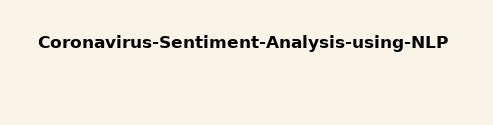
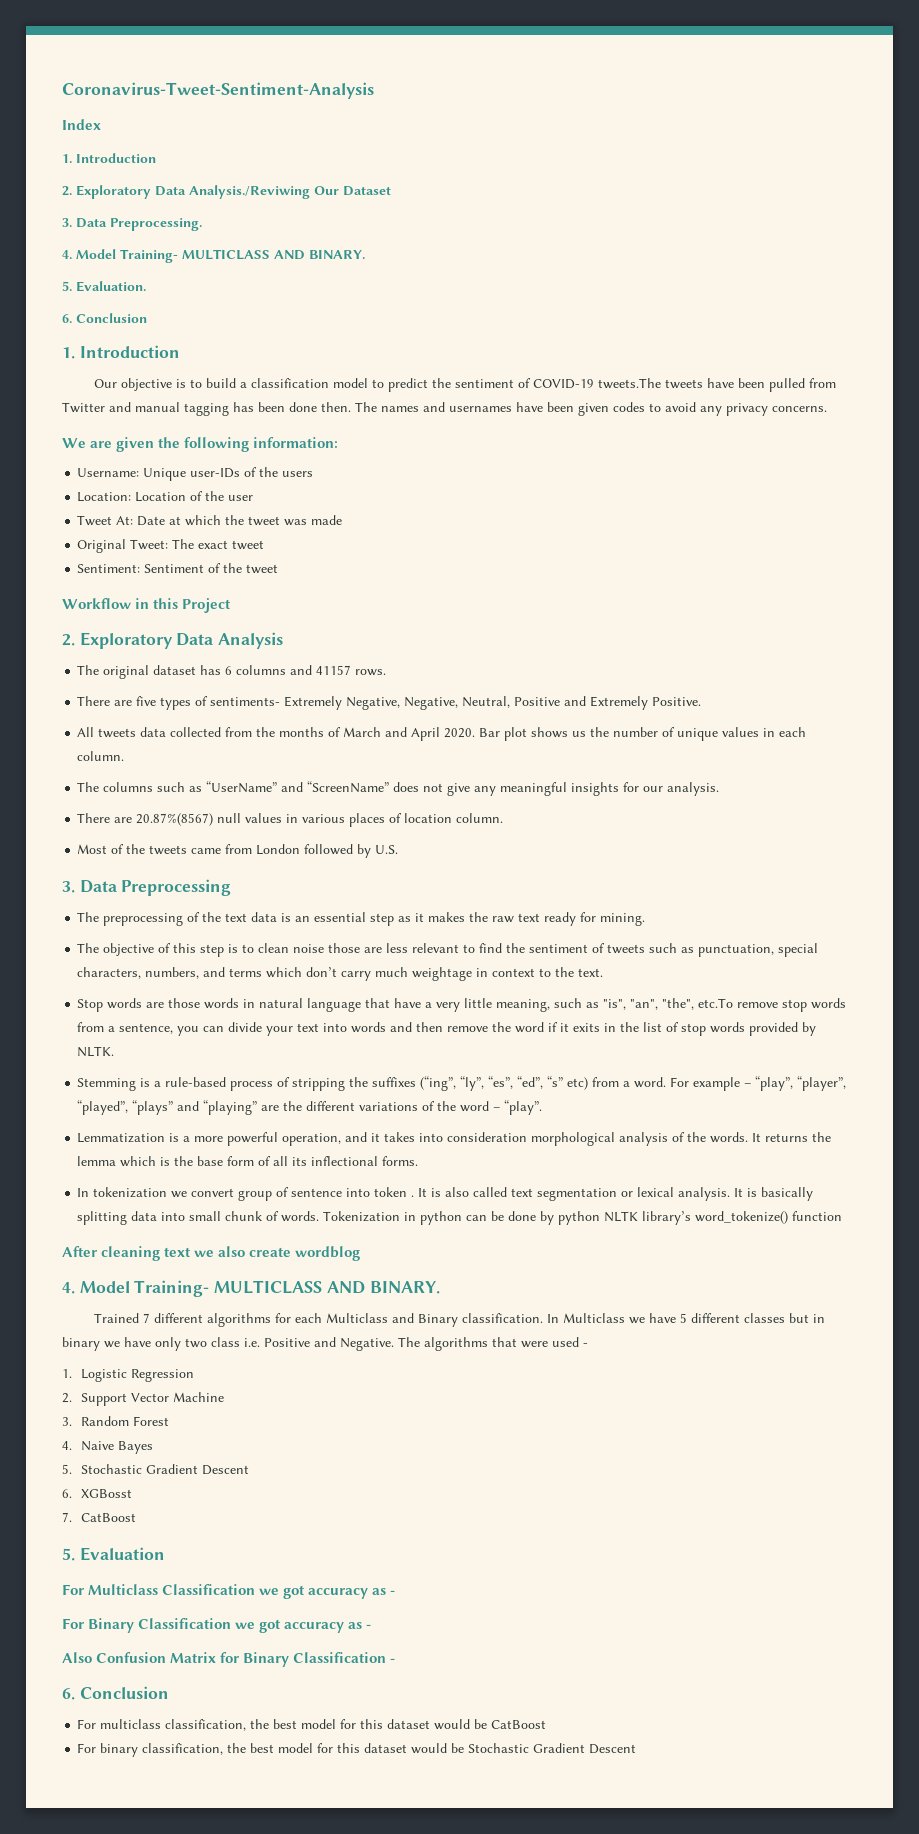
- Coronavirus-Sentiment-Analysis-using-NLP
+ Coronavirus-Tweet-Sentiment-Analysis
+ Index
+ 1. Introduction
+ 2. Exploratory Data Analysis./Reviwing Our Dataset
+ 3. Data Preprocessing.
+ 4. Model Training- MULTICLASS AND BINARY.
+ 5. Evaluation.
+ 6. Conclusion
+ 1. Introduction
+ Our objective is to build a classification model to predict the sentiment of COVID-19 tweets.The tweets have been pulled from Twitter and manual tagging has been done then. The names and usernames have been given codes to avoid any privacy concerns.
+ We are given the following information:
+ Username: Unique user-IDs of the users
+ Location: Location of the user
+ Tweet At: Date at which the tweet was made
+ Original Tweet: The exact tweet
+ Sentiment: Sentiment of the tweet
+ Workflow in this Project
+ 2. Exploratory Data Analysis
+ The original dataset has 6 columns and 41157 rows.
+ There are five types of sentiments- Extremely Negative, Negative, Neutral, Positive and Extremely Positive.
+ All tweets data collected from the months of March and April 2020. Bar plot shows us the number of unique values in each column.
+ The columns such as “UserName” and “ScreenName” does not give any meaningful insights for our analysis.
+ There are 20.87%(8567) null values in various places of location column.
+ Most of the tweets came from London followed by U.S.
+ 3. Data Preprocessing
+ The preprocessing of the text data is an essential step as it makes the raw text ready for mining.
+ The objective of this step is to clean noise those are less relevant to find the sentiment of tweets such as punctuation, special characters, numbers, and terms which don’t carry much weightage in context to the text.
+ Stop words are those words in natural language that have a very little meaning, such as "is", "an", "the", etc.To remove stop words from a sentence, you can divide your text into words and then remove the word if it exits in the list of stop words provided by NLTK.
+ Stemming is a rule-based process of stripping the suffixes (“ing”, “ly”, “es”, “ed”, “s” etc) from a word. For example – “play”, “player”, “played”, “plays” and “playing” are the different variations of the word – “play”.
+ Lemmatization is a more powerful operation, and it takes into consideration morphological analysis of the words. It returns the lemma which is the base form of all its inflectional forms.
+ In tokenization we convert group of sentence into token . It is also called text segmentation or lexical analysis. It is basically splitting data into small chunk of words. Tokenization in python can be done by python NLTK library’s word_tokenize() function
+ After cleaning text we also create wordblog
+ 4. Model Training- MULTICLASS AND BINARY.
+ Trained 7 different algorithms for each Multiclass and Binary classification. In Multiclass we have 5 different classes but in binary we have only two class i.e. Positive and Negative. The algorithms that were used -
+ 1. Logistic Regression
+ 2. Support Vector Machine
+ 3. Random Forest
+ 4. Naive Bayes
+ 5. Stochastic Gradient Descent
+ 6. XGBosst
+ 7. CatBoost
+ 5. Evaluation
+ For Multiclass Classification we got accuracy as -
+ For Binary Classification we got accuracy as -
+ Also Confusion Matrix for Binary Classification -
+ 6. Conclusion
+ For multiclass classification, the best model for this dataset would be CatBoost
+ For binary classification, the best model for this dataset would be Stochastic Gradient Descent

